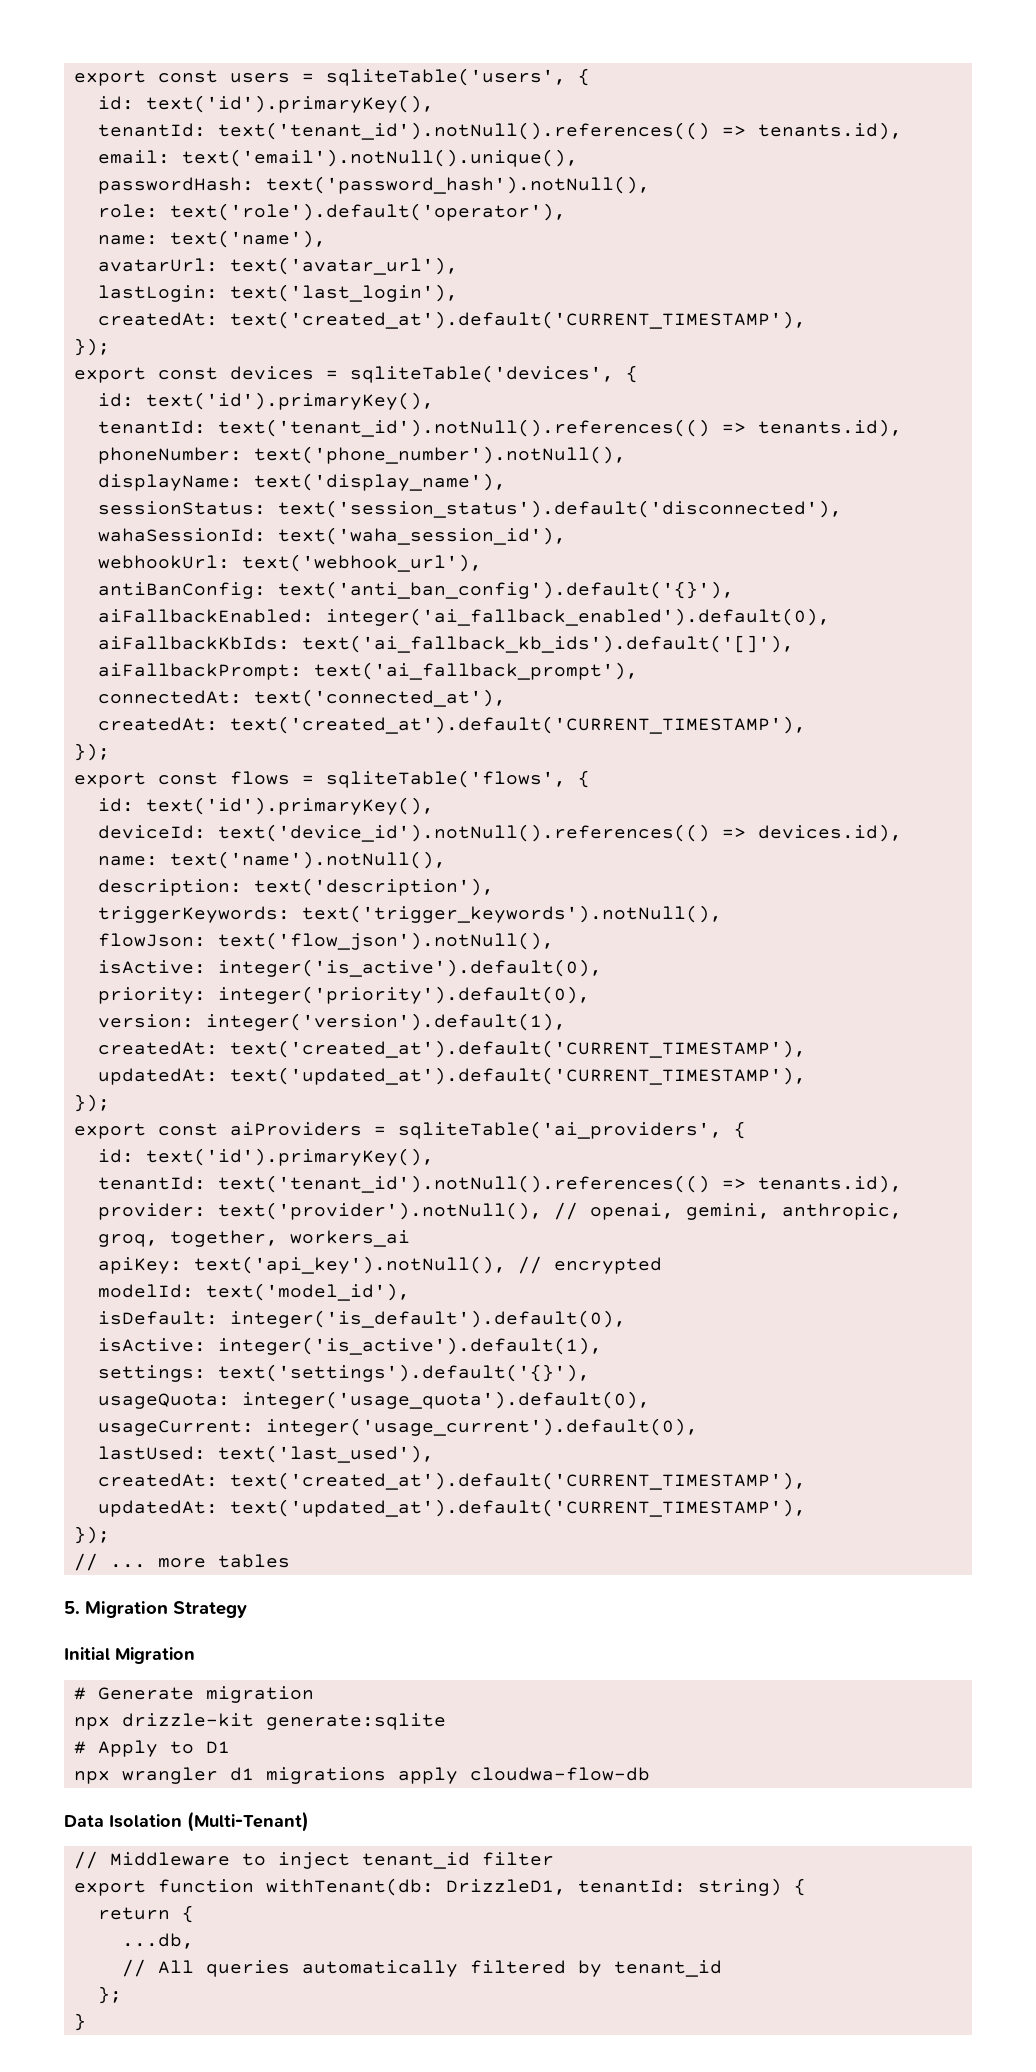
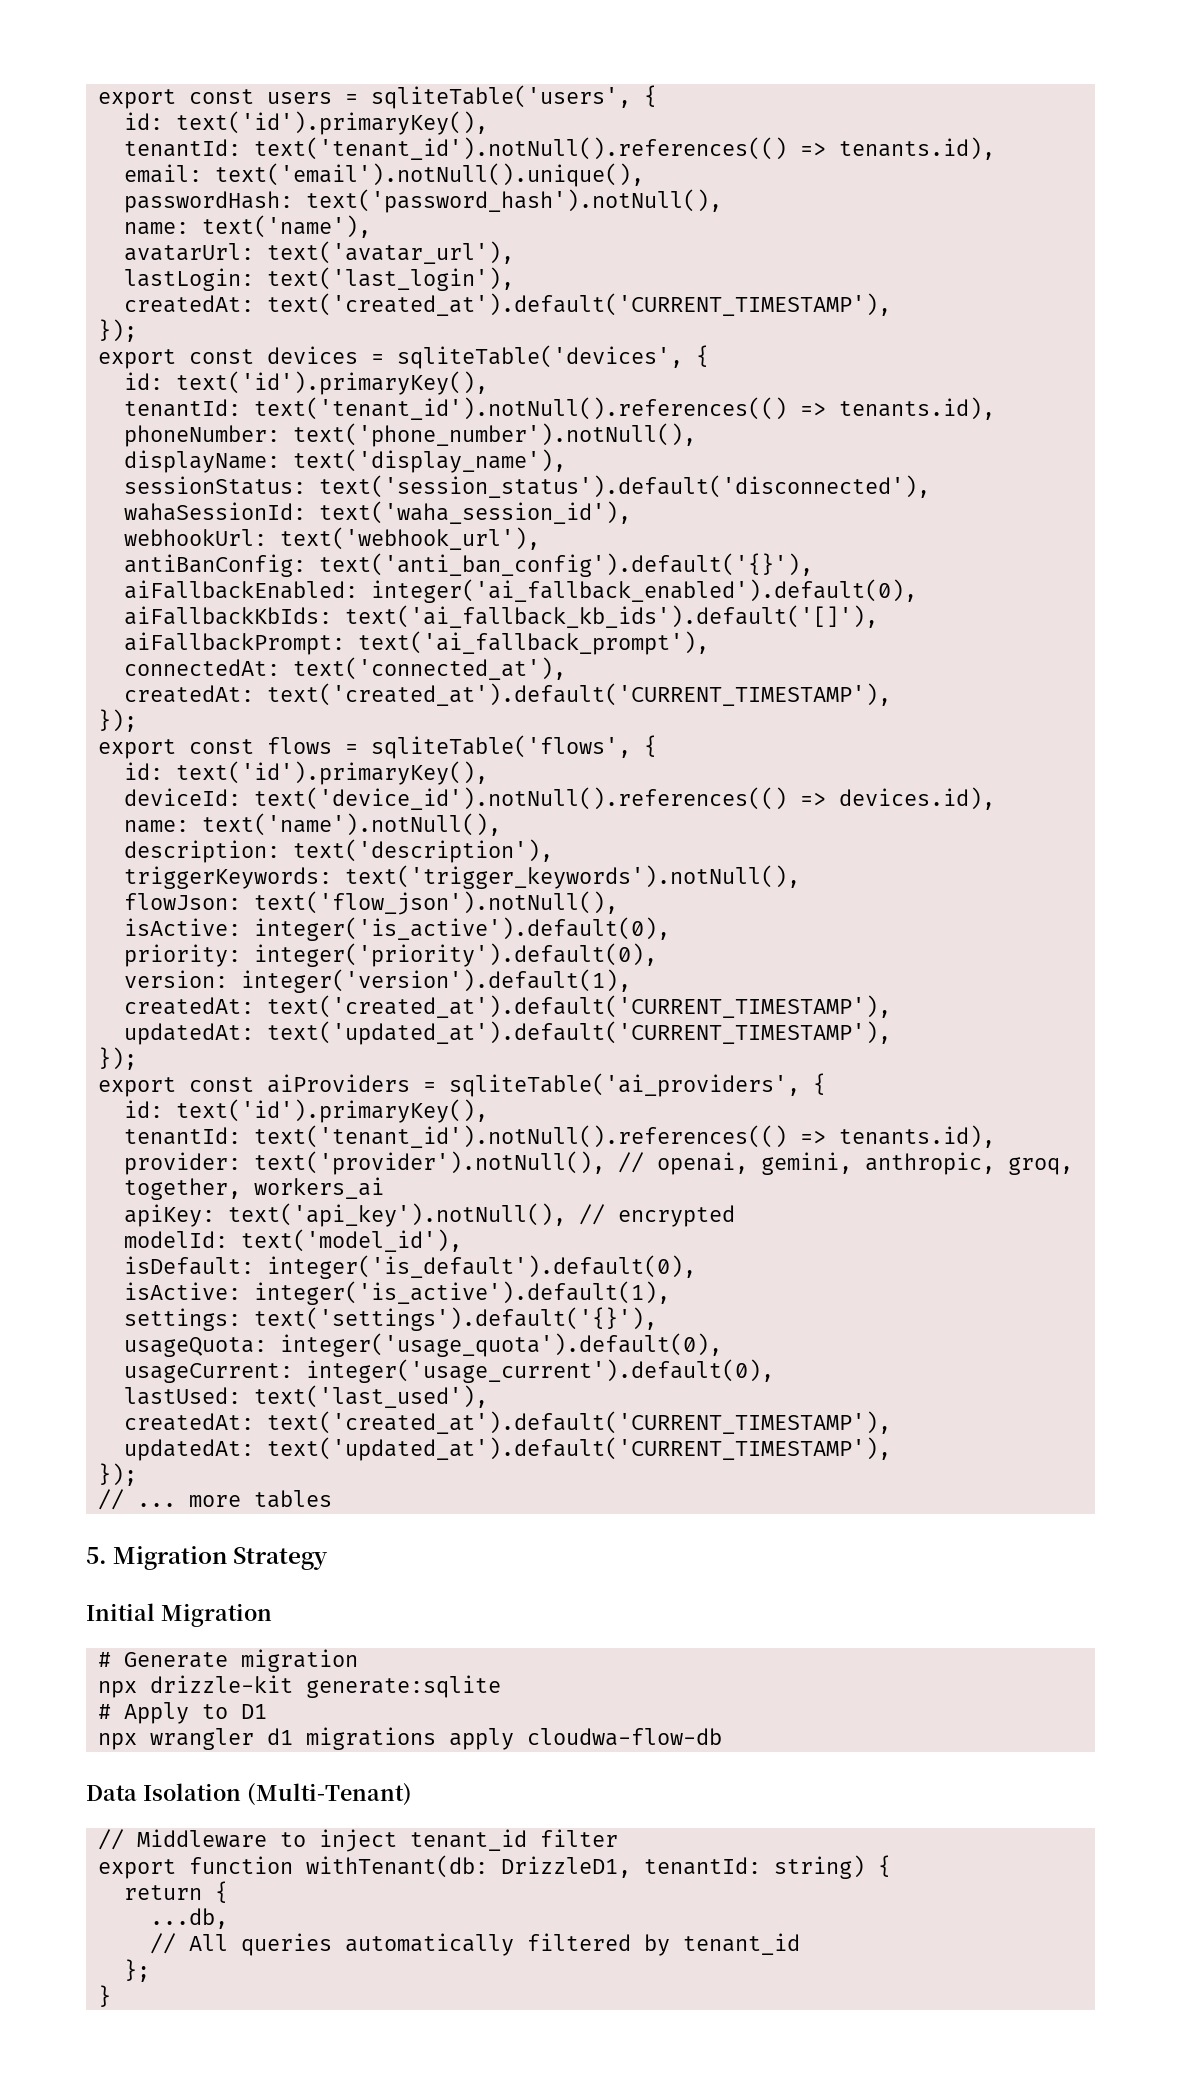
- role: text('role').default('operator'),

